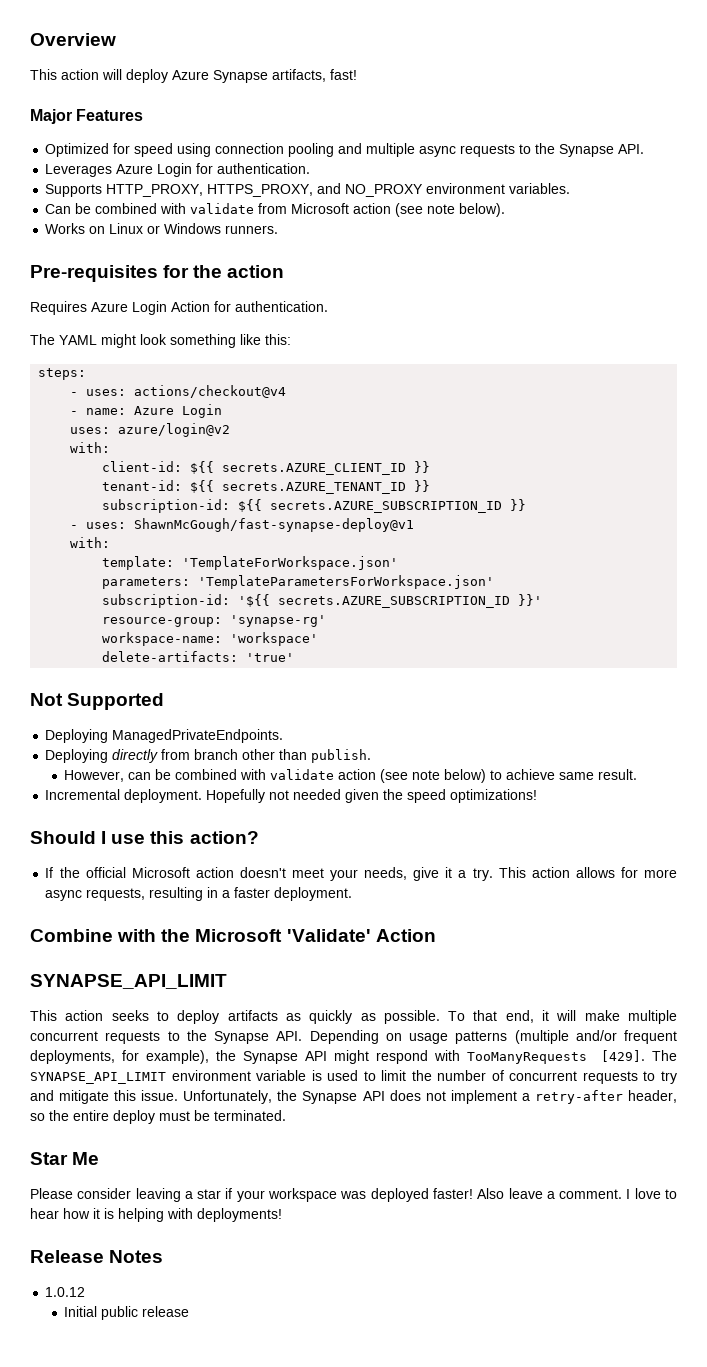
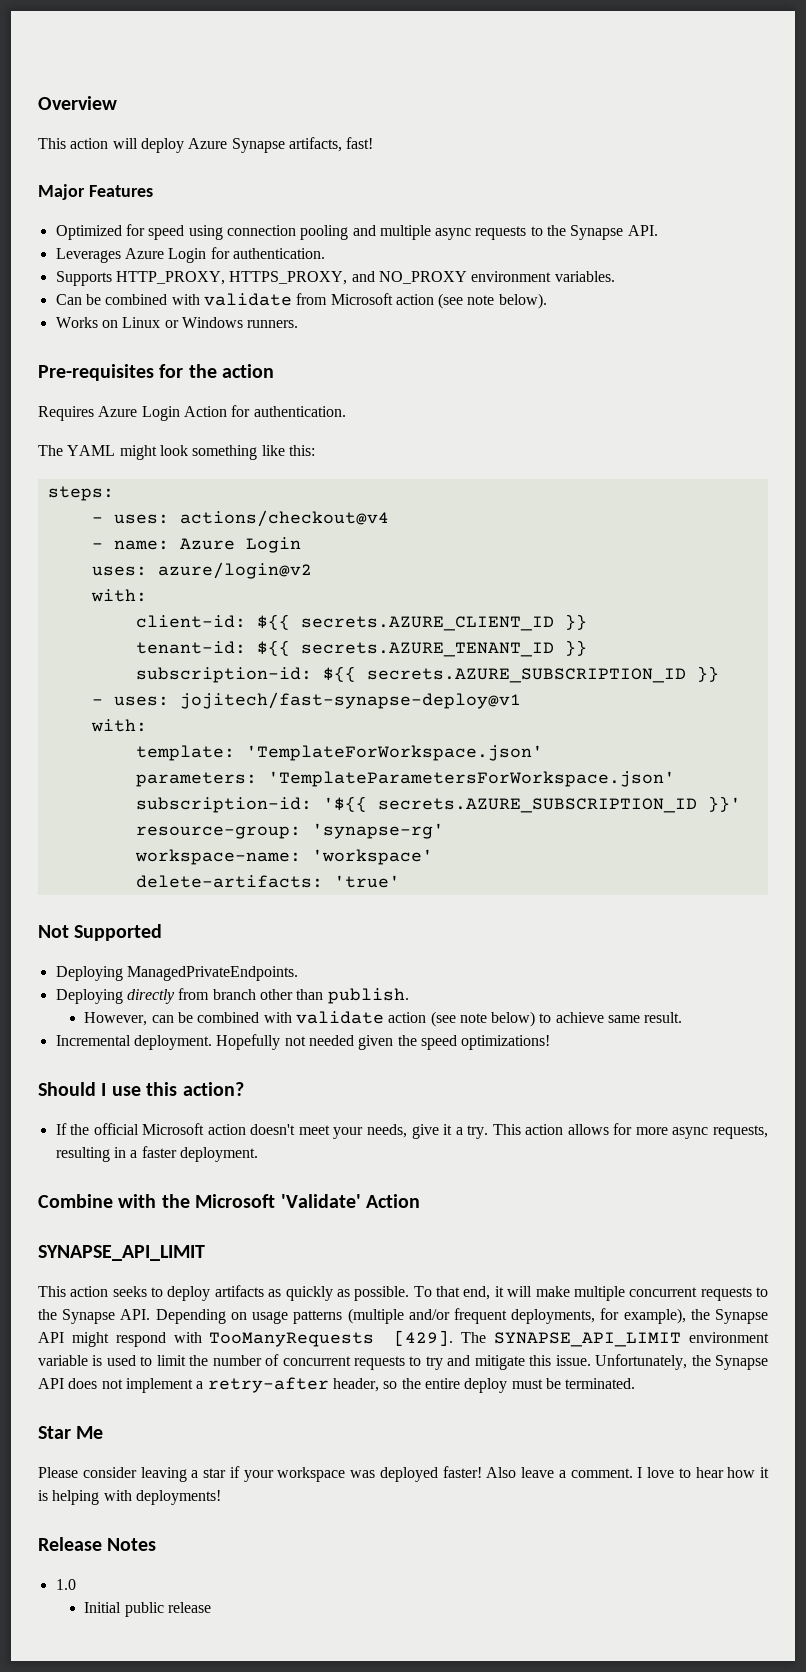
- - uses: ShawnMcGough/fast-synapse-deploy@v1
+ - uses: jojitech/fast-synapse-deploy@v1
- 1.0.12
+ 1.0

